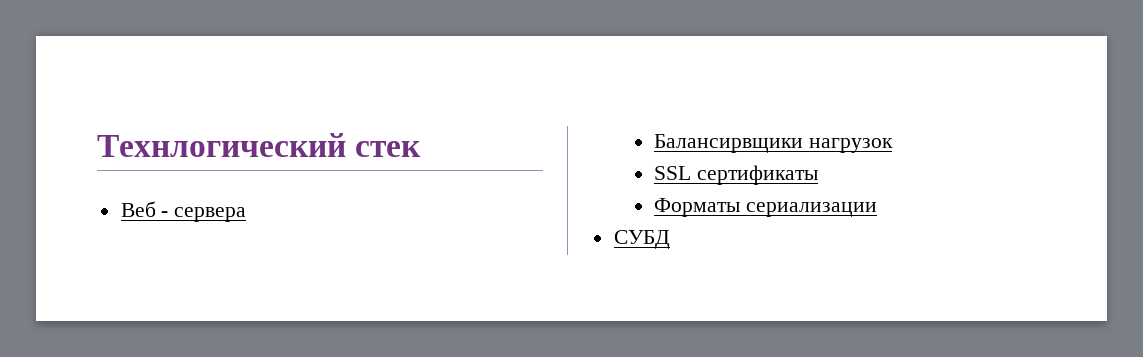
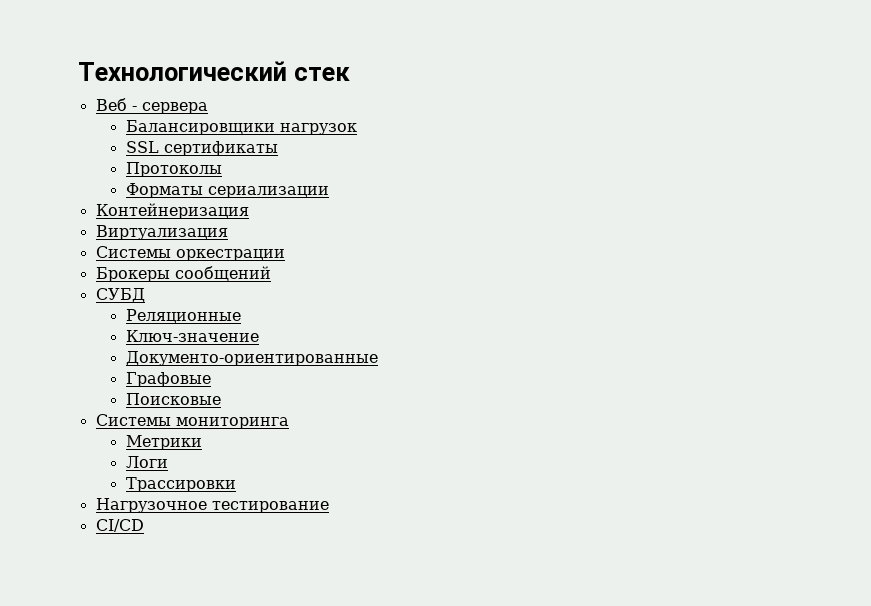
- Технлогический стек
+ Технологический стек
- Балансирвщики нагрузок
+ Балансировщики нагрузок
+ Протоколы
+ Контейнеризация
+ Виртуализация
+ Системы оркестрации
+ Брокеры сообщений
  СУБД
+ Реляционные
+ Ключ-значение
+ Документо-ориентированные
+ Графовые
+ Поисковые
+ Системы мониторинга
+ Метрики
+ Логи
+ Трассировки
+ Нагрузочное тестирование
+ CI/CD

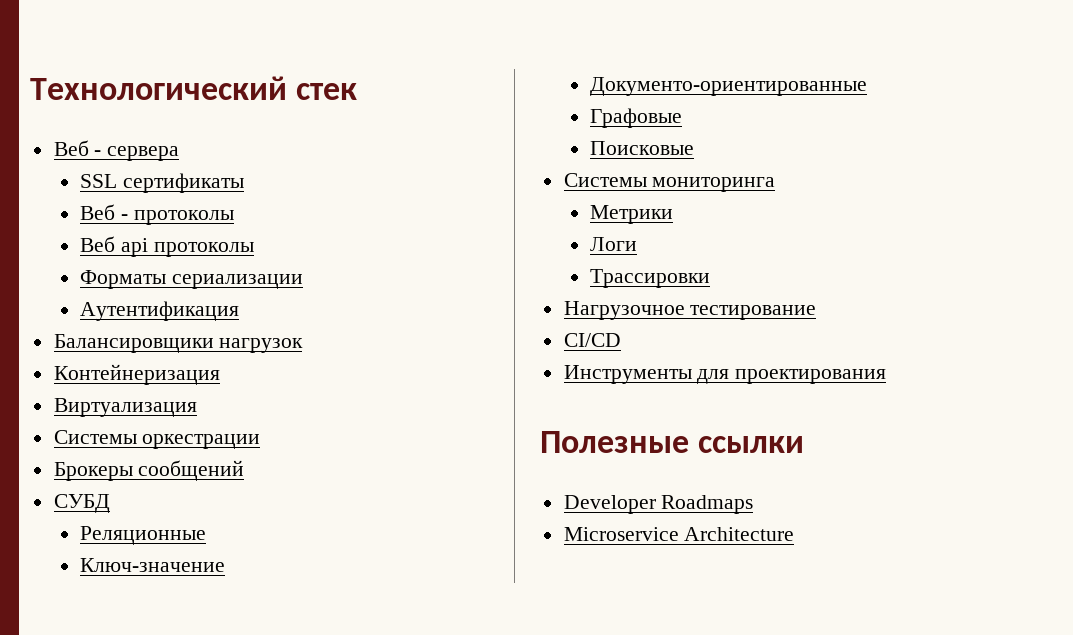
- Балансировщики нагрузок
- Протоколы
+ Веб - протоколы
+ Веб api протоколы
+ Аутентификация
+ Балансировщики нагрузок
+ Инструменты для проектирования
+ Полезные ссылки
+ Developer Roadmaps
+ Microservice Architecture

